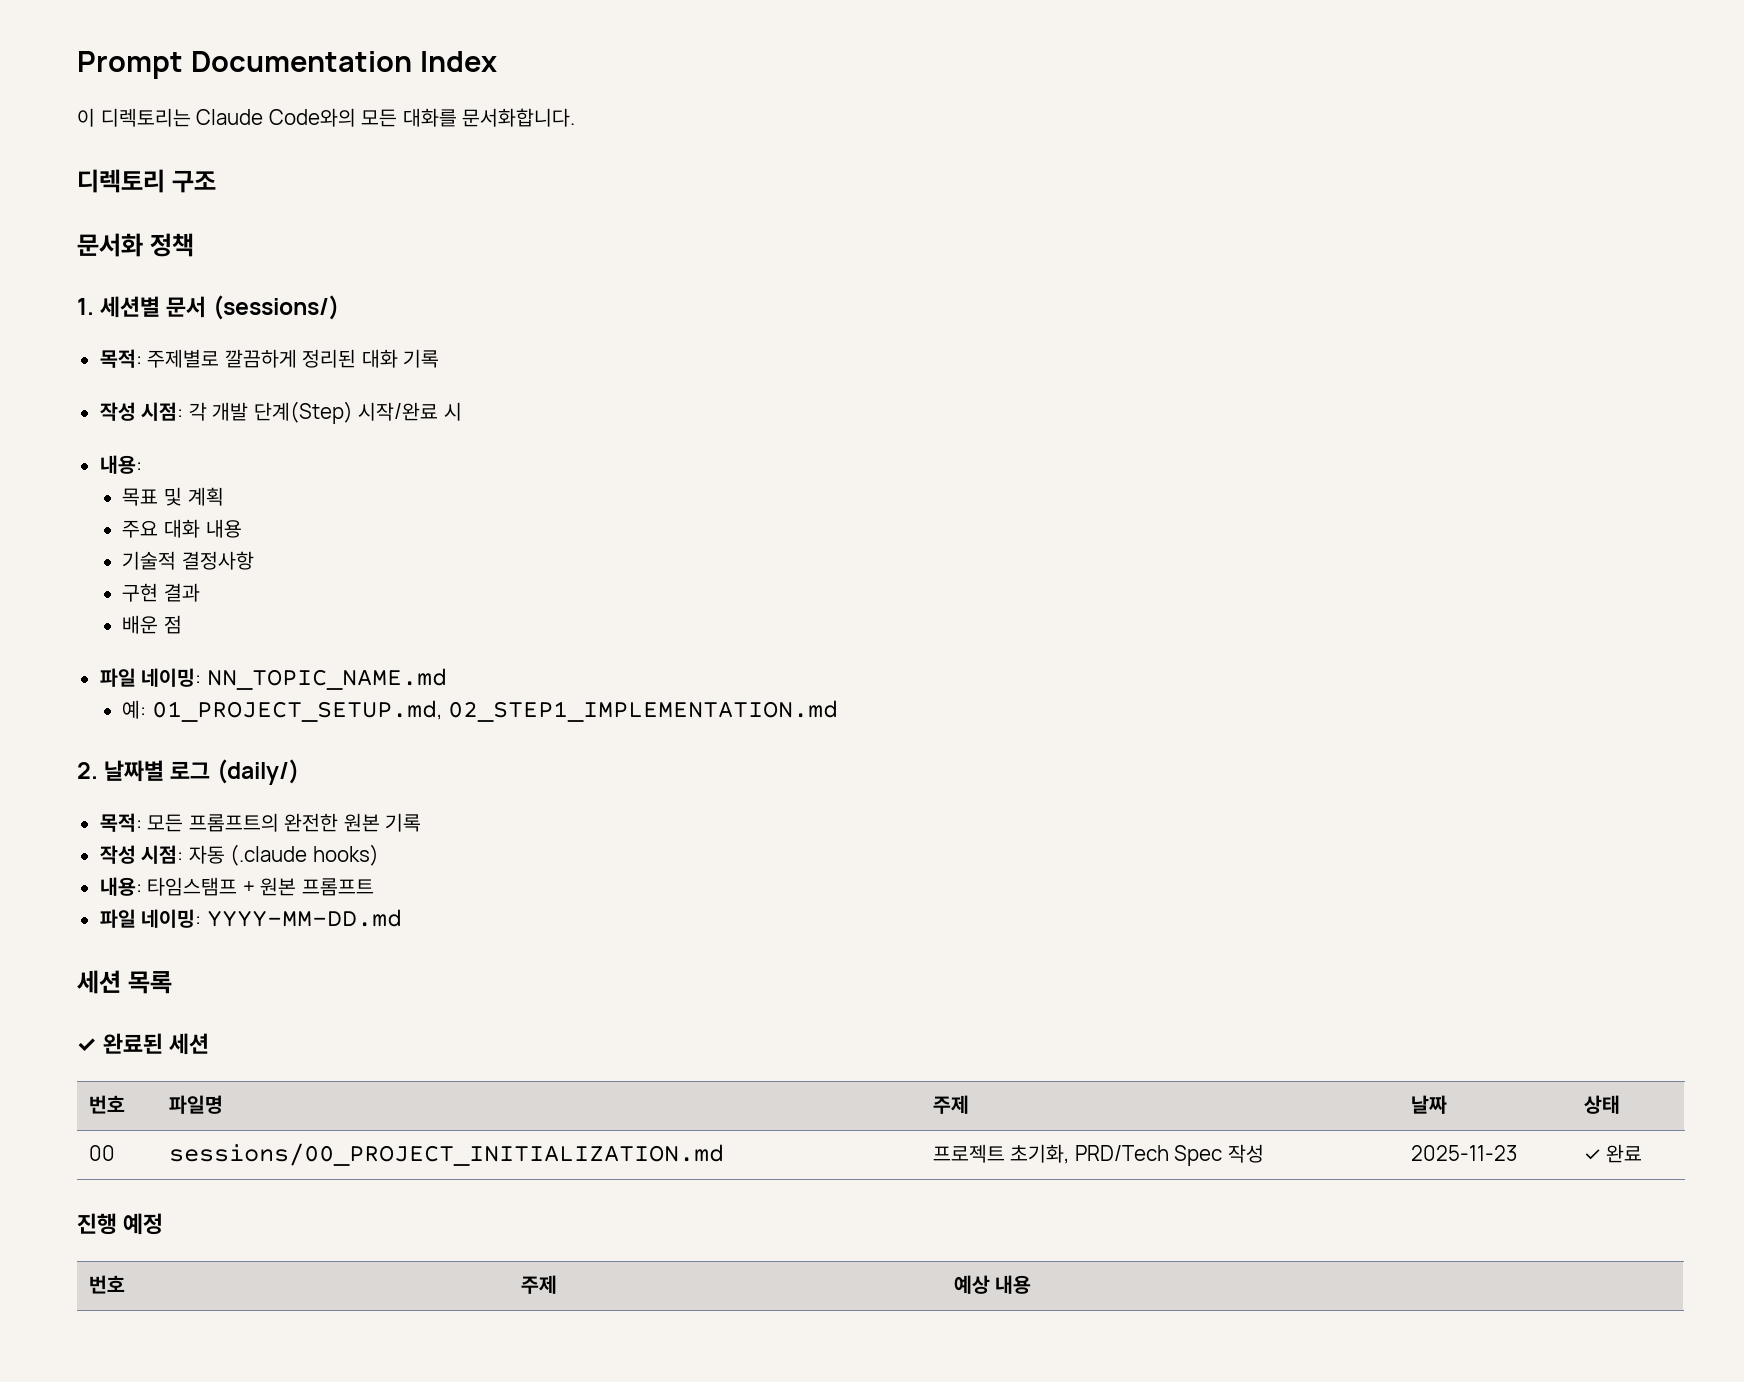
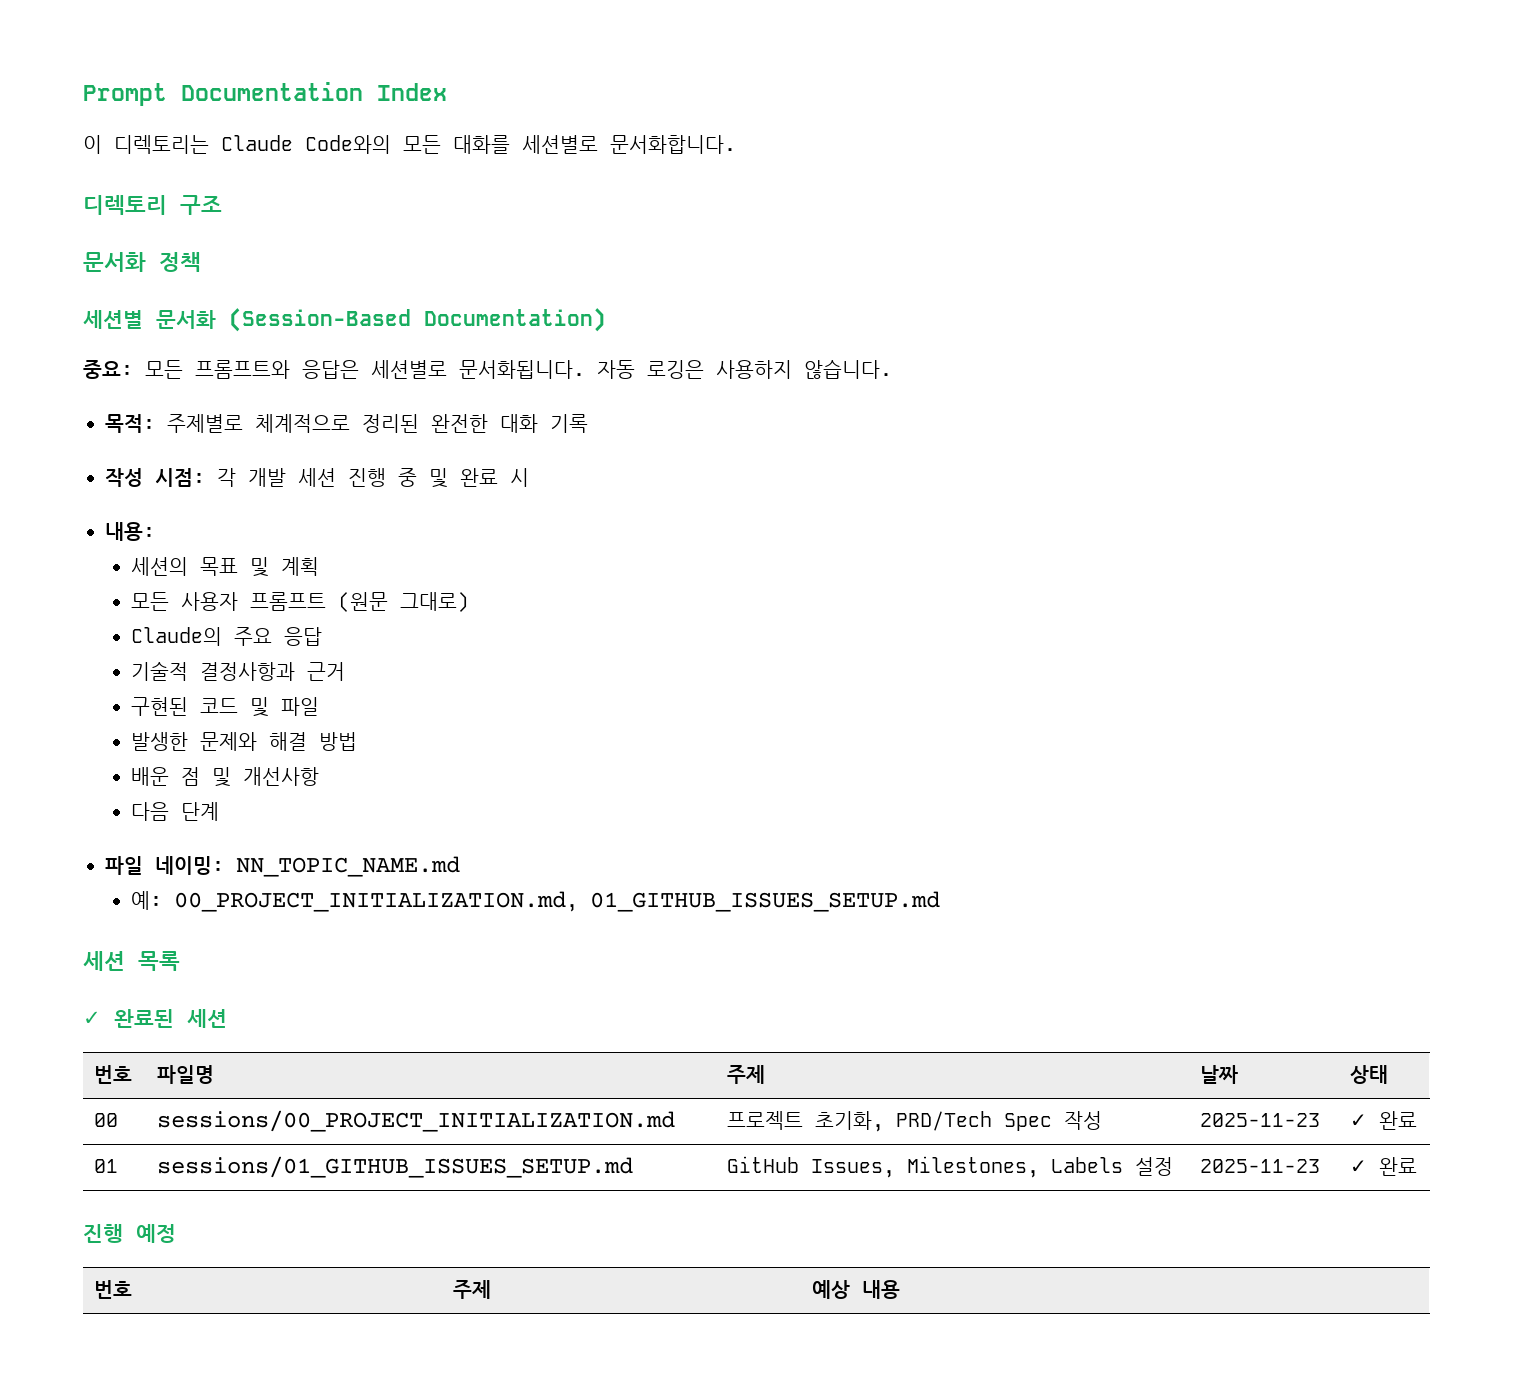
- 이 디렉토리는 Claude Code와의 모든 대화를 문서화합니다.
+ 이 디렉토리는 Claude Code와의 모든 대화를 세션별로 문서화합니다.
- 1. 세션별 문서 (sessions/)
+ 세션별 문서화 (Session-Based Documentation)
+ 중요: 모든 프롬프트와 응답은 세션별로 문서화됩니다. 자동 로깅은 사용하지 않습니다.
- 목적: 주제별로 깔끔하게 정리된 대화 기록
+ 목적: 주제별로 체계적으로 정리된 완전한 대화 기록
- 작성 시점: 각 개발 단계(Step) 시작/완료 시
+ 작성 시점: 각 개발 세션 진행 중 및 완료 시
- 목표 및 계획
+ 세션의 목표 및 계획
- 주요 대화 내용
- 기술적 결정사항
- 구현 결과
- 배운 점
+ 모든 사용자 프롬프트 (원문 그대로)
+ Claude의 주요 응답
+ 기술적 결정사항과 근거
+ 구현된 코드 및 파일
+ 발생한 문제와 해결 방법
+ 배운 점 및 개선사항
+ 다음 단계
  파일 네이밍: NN_TOPIC_NAME.md
- 예: 01_PROJECT_SETUP.md, 02_STEP1_IMPLEMENTATION.md
- 2. 날짜별 로그 (daily/)
- 목적: 모든 프롬프트의 완전한 원본 기록
- 작성 시점: 자동 (.claude hooks)
- 내용: 타임스탬프 + 원본 프롬프트
- 파일 네이밍: YYYY-MM-DD.md
+ 예: 00_PROJECT_INITIALIZATION.md, 01_GITHUB_ISSUES_SETUP.md
+ 01 | sessions/01_GITHUB_ISSUES_SETUP.md | GitHub Issues, Milestones, Labels 설정 | 2025-11-23 | ✓ 완료

